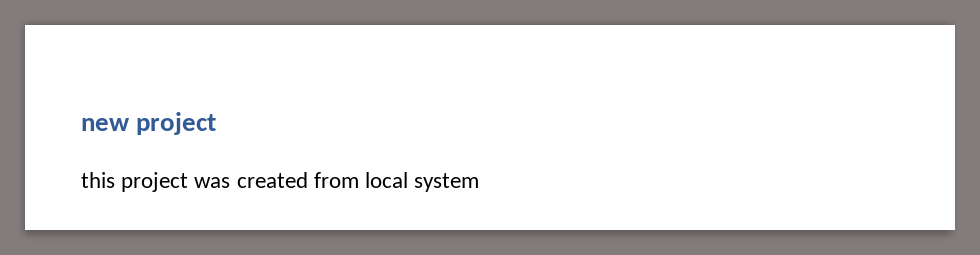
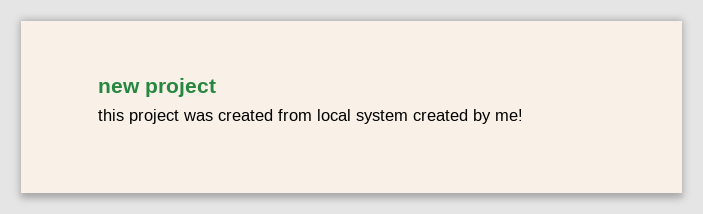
- this project was created from local system
+ this project was created from local system created by me!

